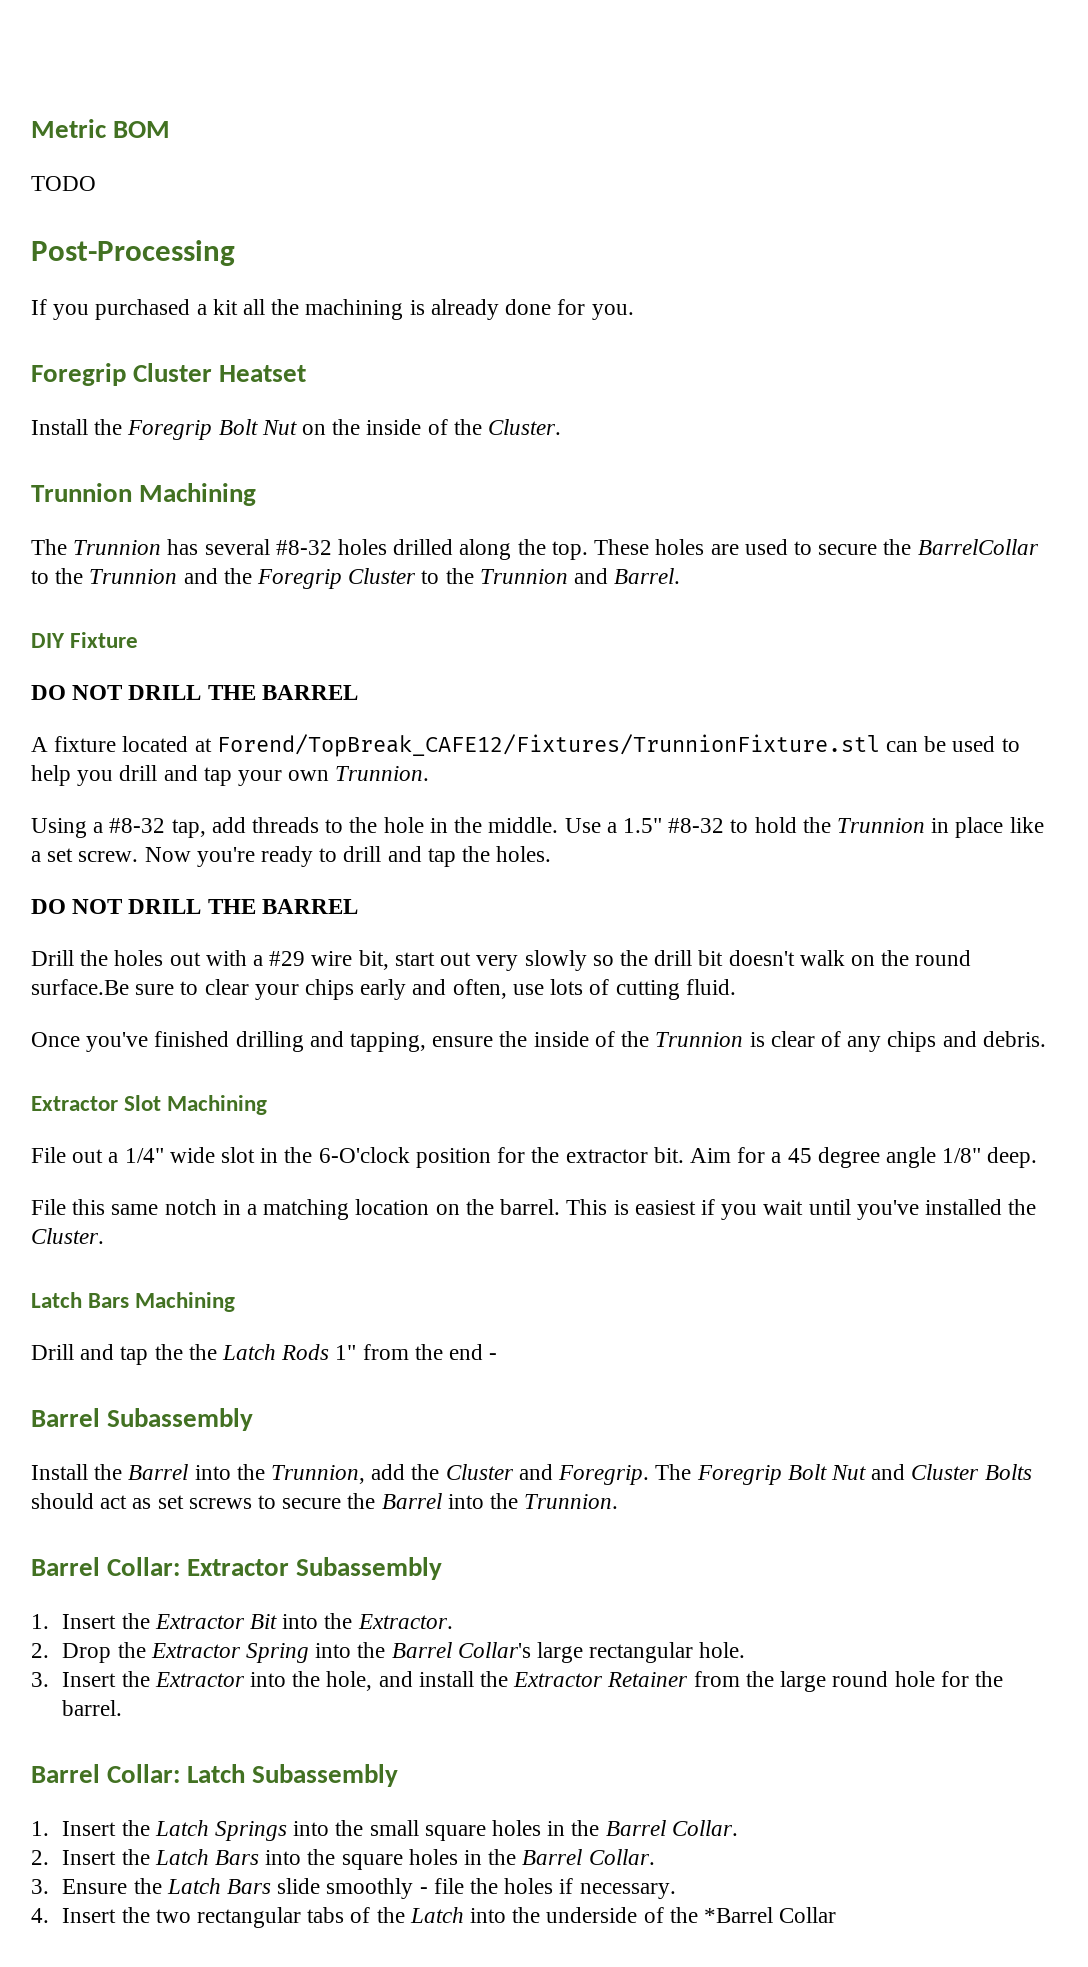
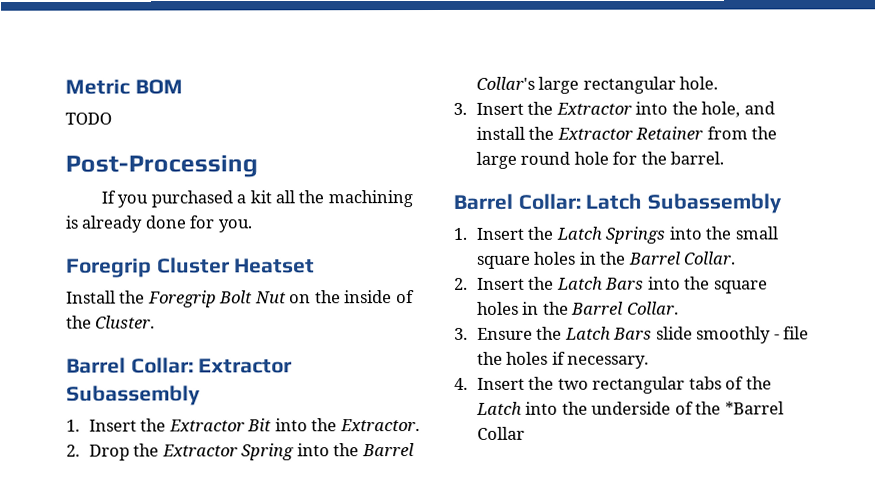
- Trunnion Machining
- The Trunnion has several #8-32 holes drilled along the top. These holes are used to secure the BarrelCollar to the Trunnion and the Foregrip Cluster to the Trunnion and Barrel.
- DIY Fixture
- DO NOT DRILL THE BARREL
- A fixture located at Forend/TopBreak_CAFE12/Fixtures/TrunnionFixture.stl can be used to help you drill and tap your own Trunnion.
- Using a #8-32 tap, add threads to the hole in the middle. Use a 1.5" #8-32 to hold the Trunnion in place like a set screw. Now you're ready to drill and tap the holes.
- DO NOT DRILL THE BARREL
- Drill the holes out with a #29 wire bit, start out very slowly so the drill bit doesn't walk on the round surface.Be sure to clear your chips early and often, use lots of cutting fluid.
- Once you've finished drilling and tapping, ensure the inside of the Trunnion is clear of any chips and debris.
- Extractor Slot Machining
- File out a 1/4" wide slot in the 6-O'clock position for the extractor bit. Aim for a 45 degree angle 1/8" deep.
- File this same notch in a matching location on the barrel. This is easiest if you wait until you've installed the Cluster.
- Latch Bars Machining
- Drill and tap the the Latch Rods 1" from the end -
- Barrel Subassembly
- Install the Barrel into the Trunnion, add the Cluster and Foregrip. The Foregrip Bolt Nut and Cluster Bolts should act as set screws to secure the Barrel into the Trunnion.

